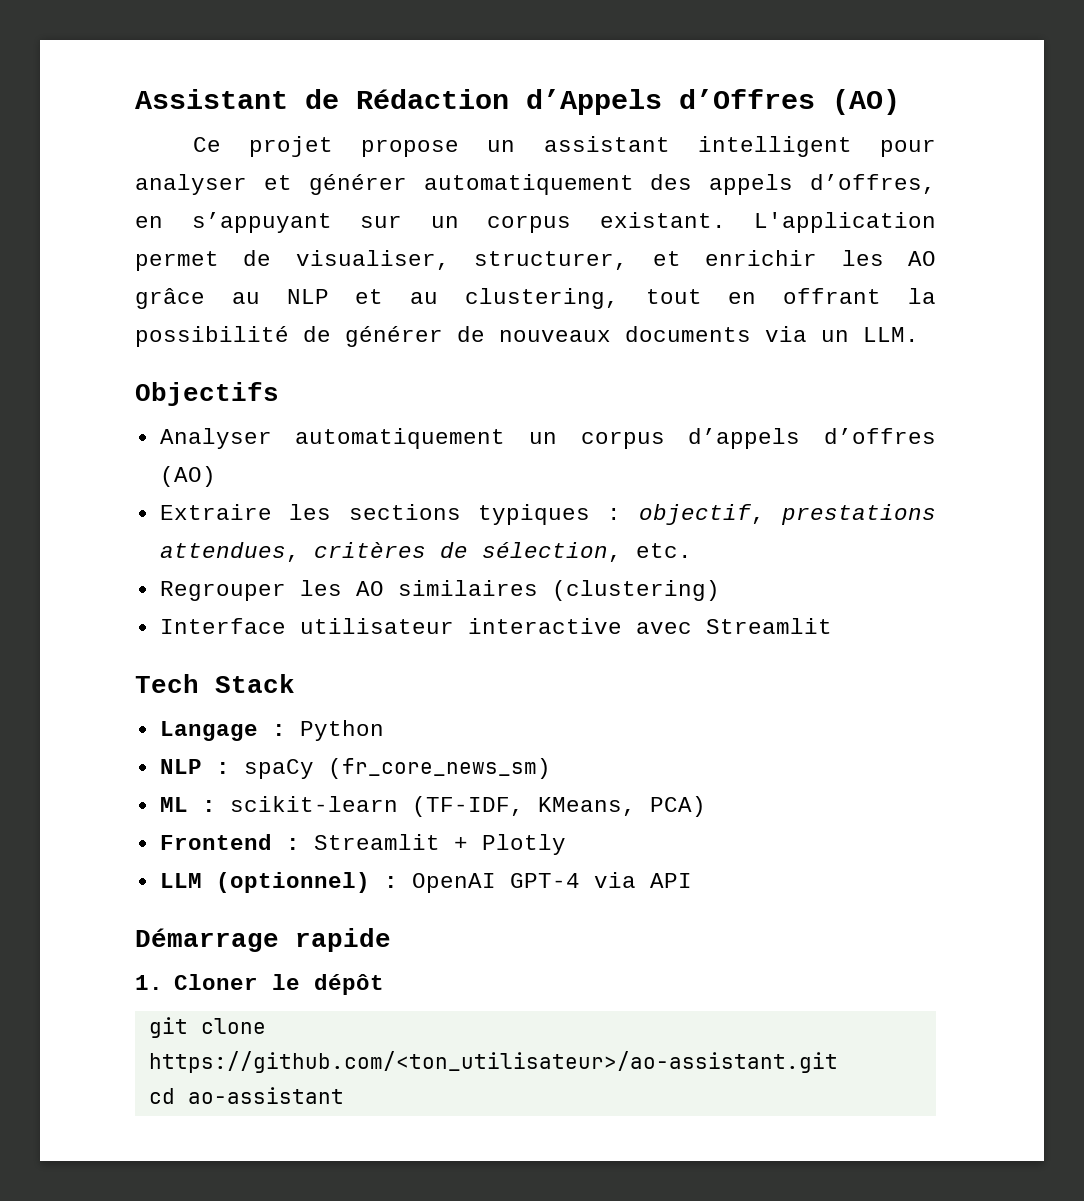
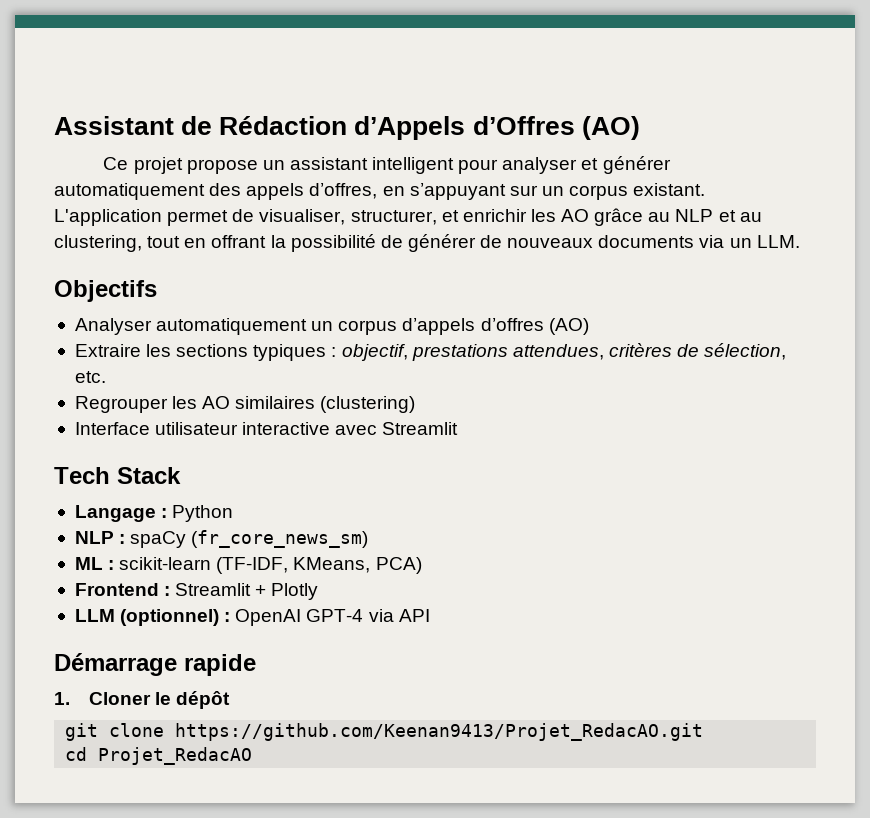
- git clone https://github.com/<ton_utilisateur>/ao-assistant.git
+ git clone https://github.com/Keenan9413/Projet_RedacAO.git
- cd ao-assistant
+ cd Projet_RedacAO

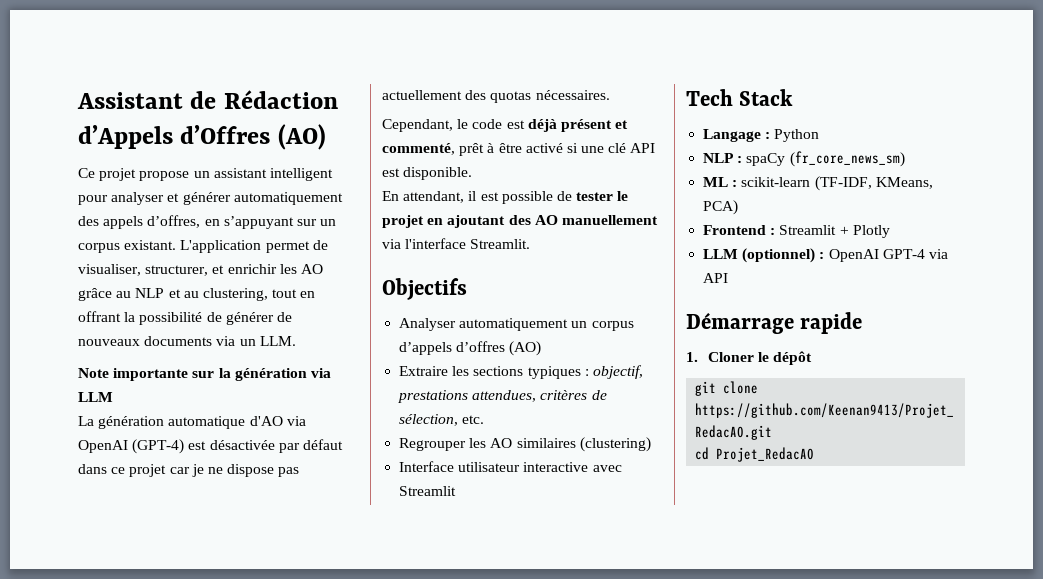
+ Note importante sur la génération via LLM
+ La génération automatique d'AO via OpenAI (GPT-4) est désactivée par défaut dans ce projet car je ne dispose pas actuellement des quotas nécessaires.
+ Cependant, le code est déjà présent et commenté, prêt à être activé si une clé API est disponible.
+ En attendant, il est possible de tester le projet en ajoutant des AO manuellement via l'interface Streamlit.

